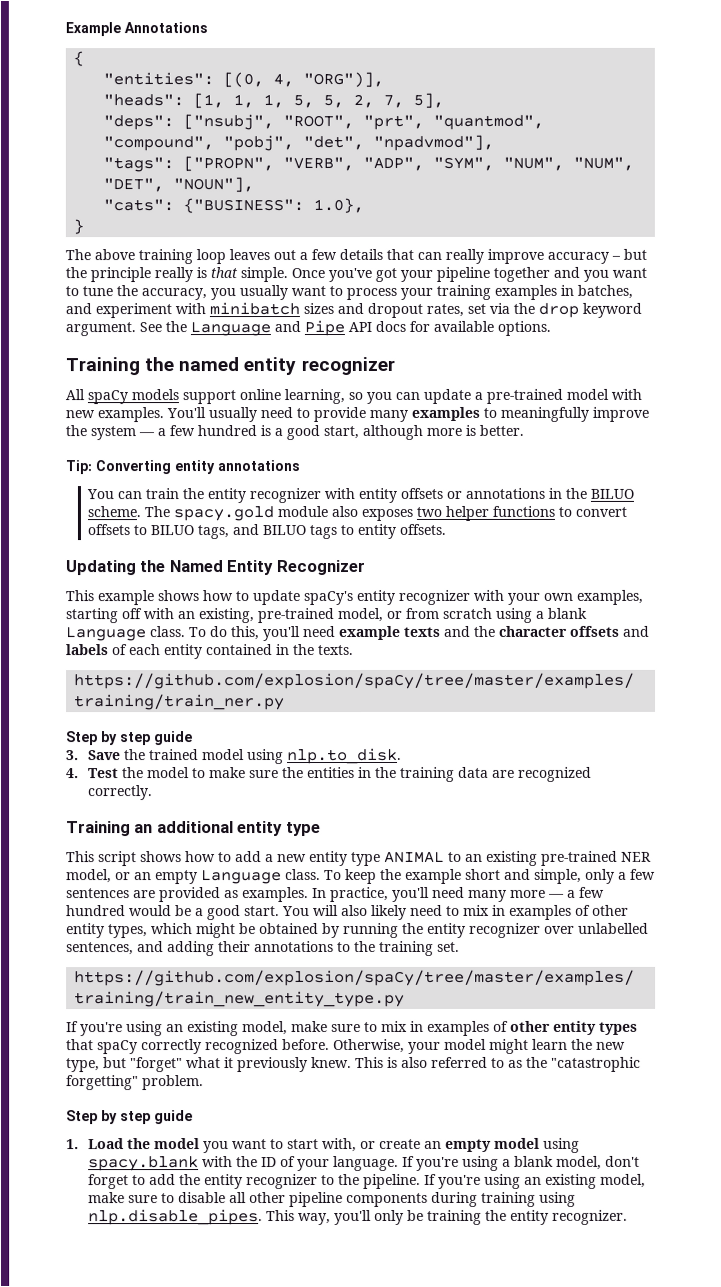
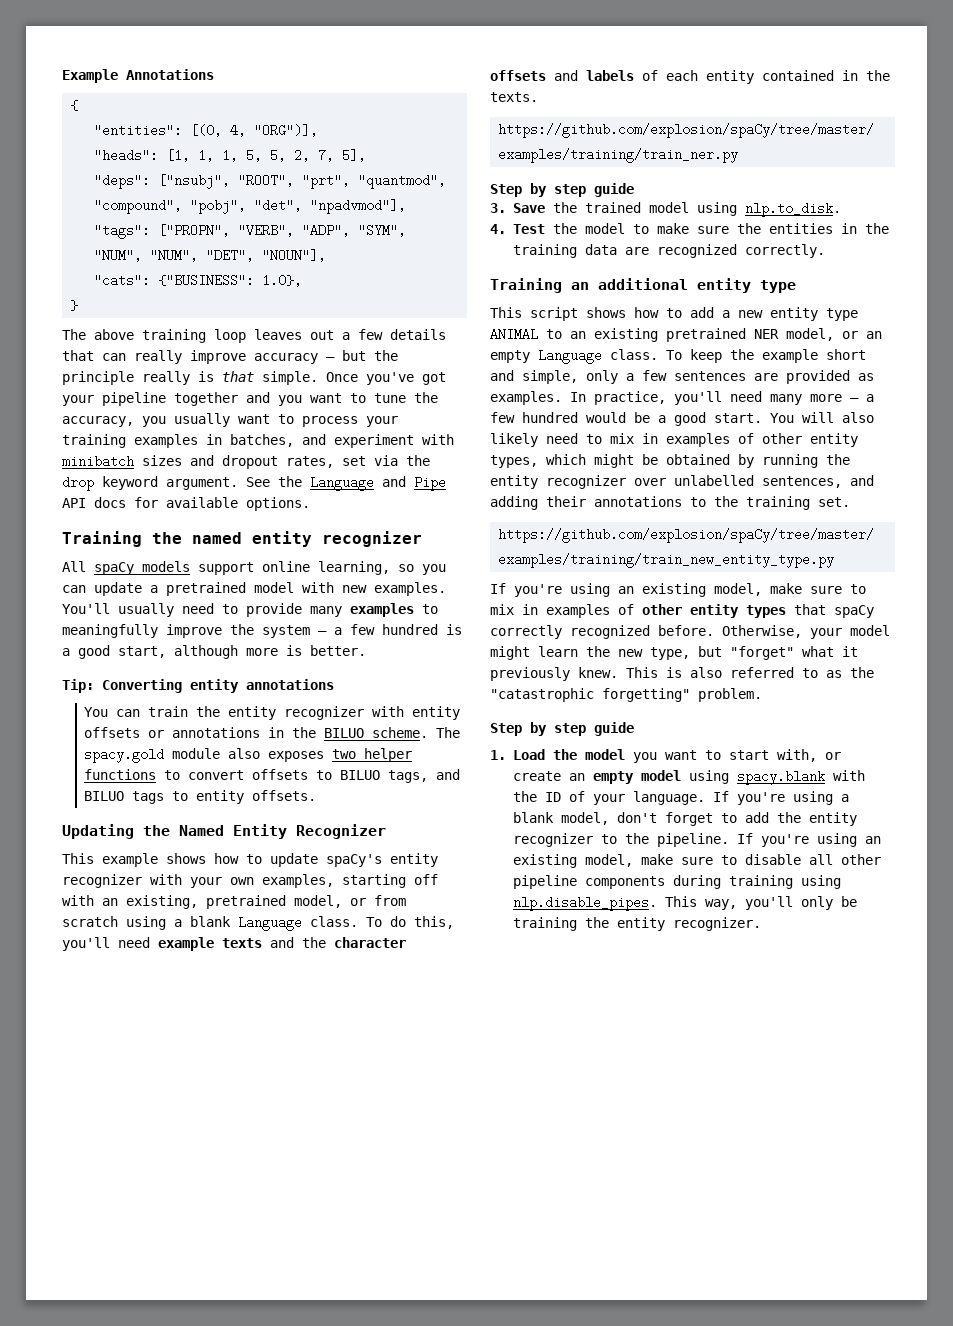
- All spaCy models support online learning, so you can update a pre-trained model with new examples.
+ All spaCy models support online learning, so you can update a pretrained model with new examples.
- This example shows how to update spaCy's entity recognizer with your own examples, starting off with an existing, pre-trained model, or from scratch using a blank Language class.
+ This example shows how to update spaCy's entity recognizer with your own examples, starting off with an existing, pretrained model, or from scratch using a blank Language class.
- This script shows how to add a new entity type ANIMAL to an existing pre-trained NER model, or an empty Language class.
+ This script shows how to add a new entity type ANIMAL to an existing pretrained NER model, or an empty Language class.

